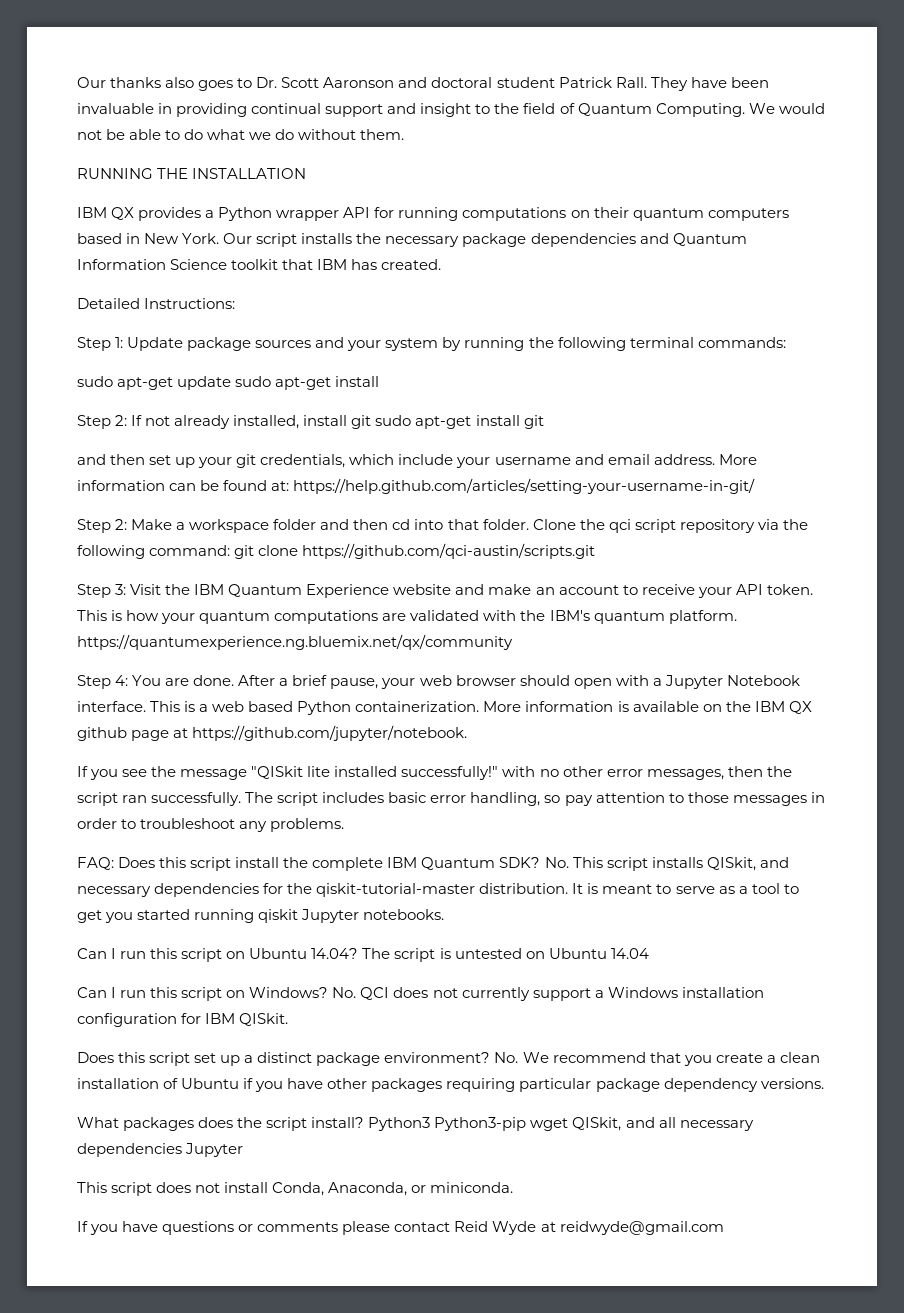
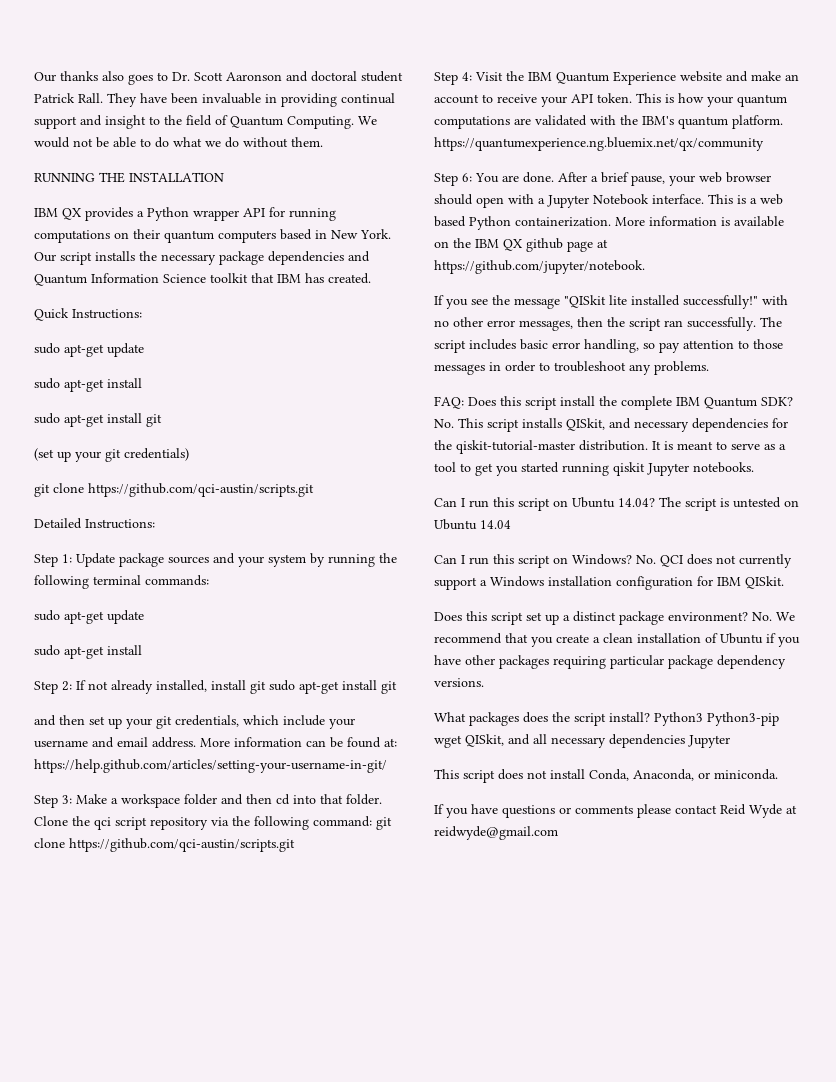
+ Quick Instructions:
+ sudo apt-get update
+ sudo apt-get install
+ sudo apt-get install git
+ (set up your git credentials)
+ git clone https://github.com/qci-austin/scripts.git
  Step 1: Update package sources and your system by running the following terminal commands:
- sudo apt-get update sudo apt-get install
+ sudo apt-get update
+ sudo apt-get install
- Step 2: Make a workspace folder and then cd into that folder.
+ Step 3: Make a workspace folder and then cd into that folder.
- Step 3: Visit the IBM Quantum Experience website and make an account to receive your API token.
+ Step 4: Visit the IBM Quantum Experience website and make an account to receive your API token.
- Step 4: You are done.
+ Step 6: You are done.

